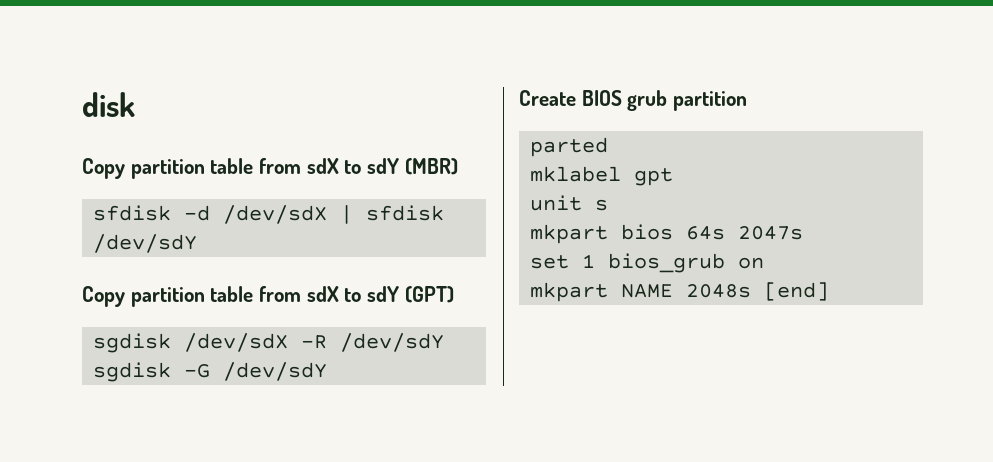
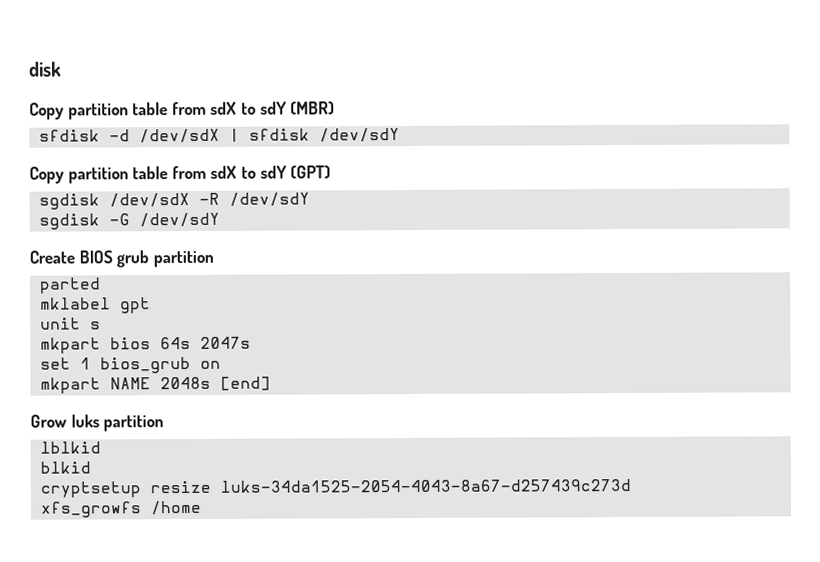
+ Grow luks partition
+ lblkid
+ blkid
+ cryptsetup resize luks-34da1525-2054-4043-8a67-d257439c273d
+ xfs_growfs /home

